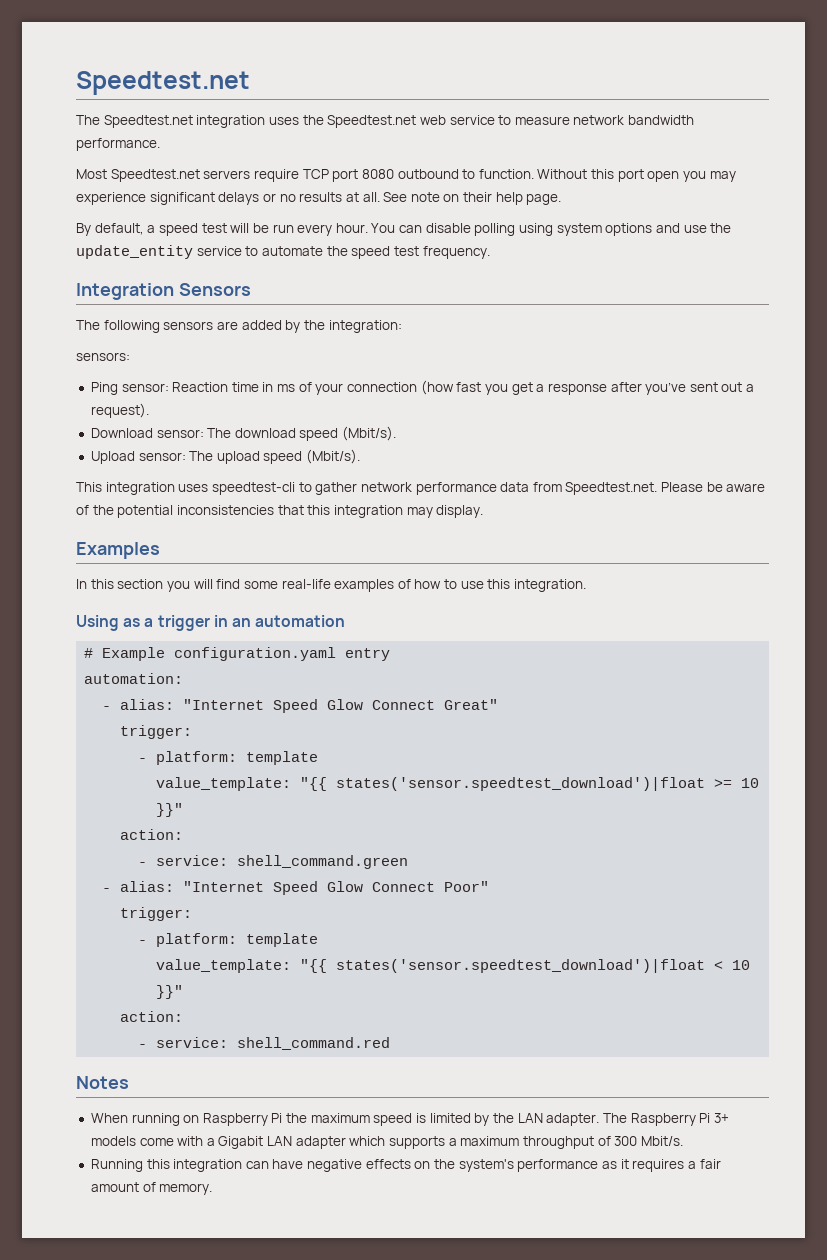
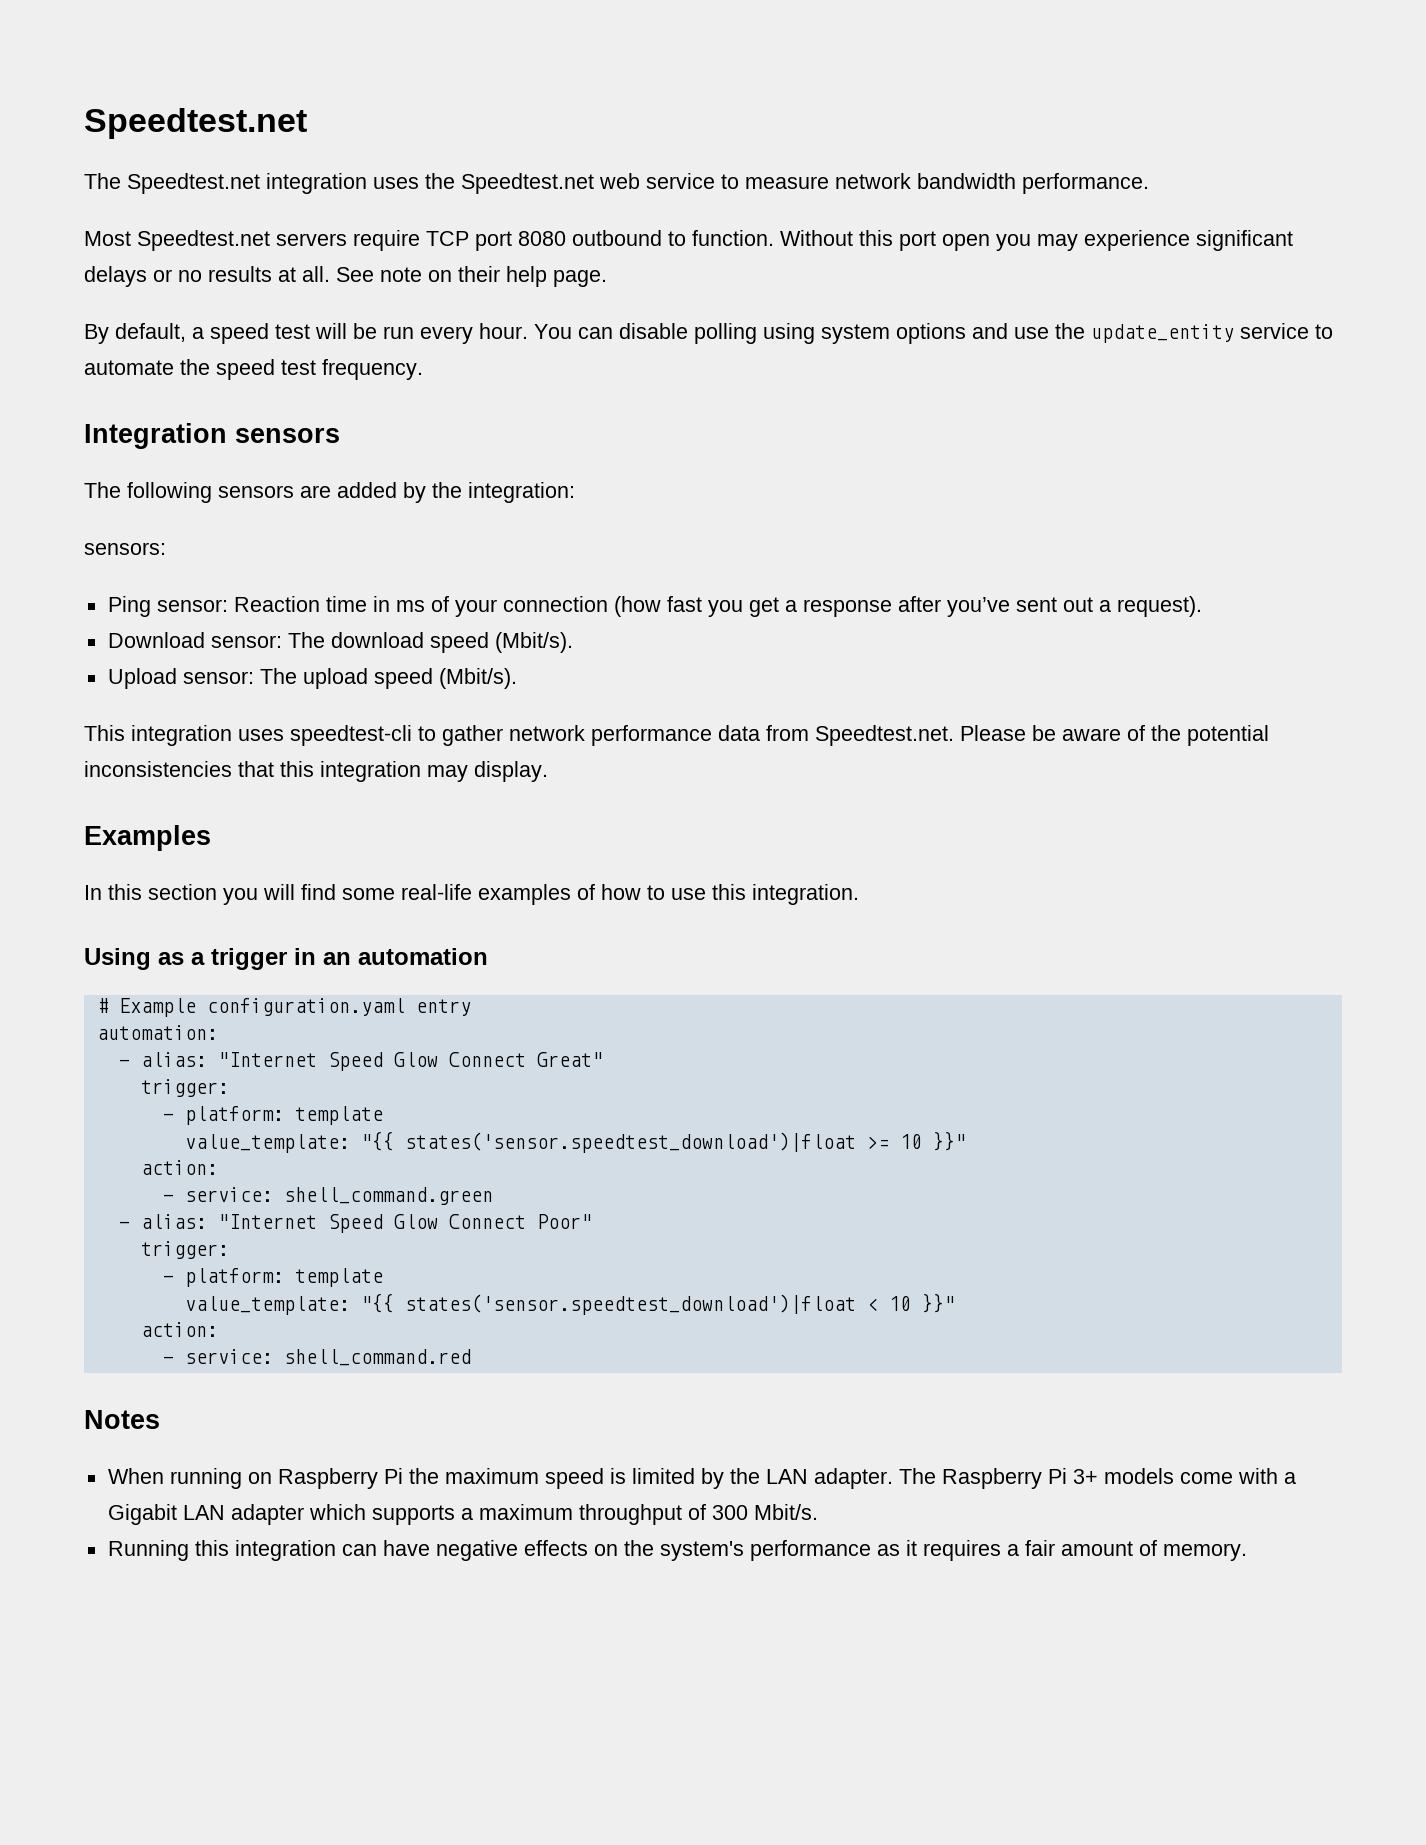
- Integration Sensors
+ Integration sensors

